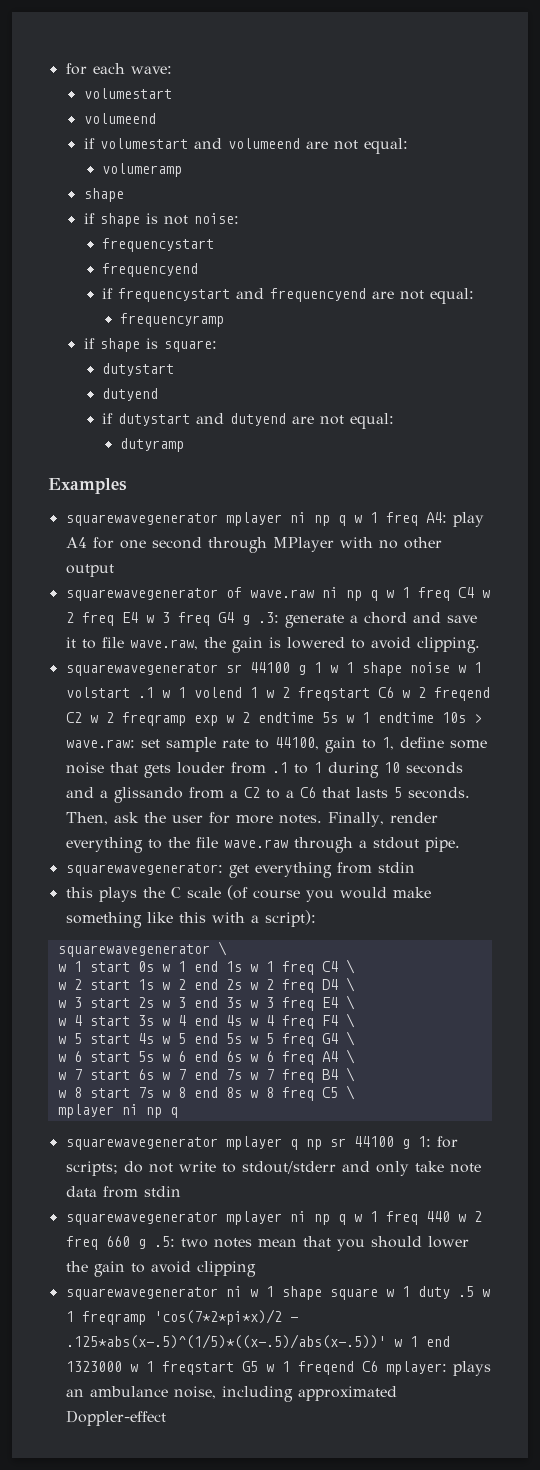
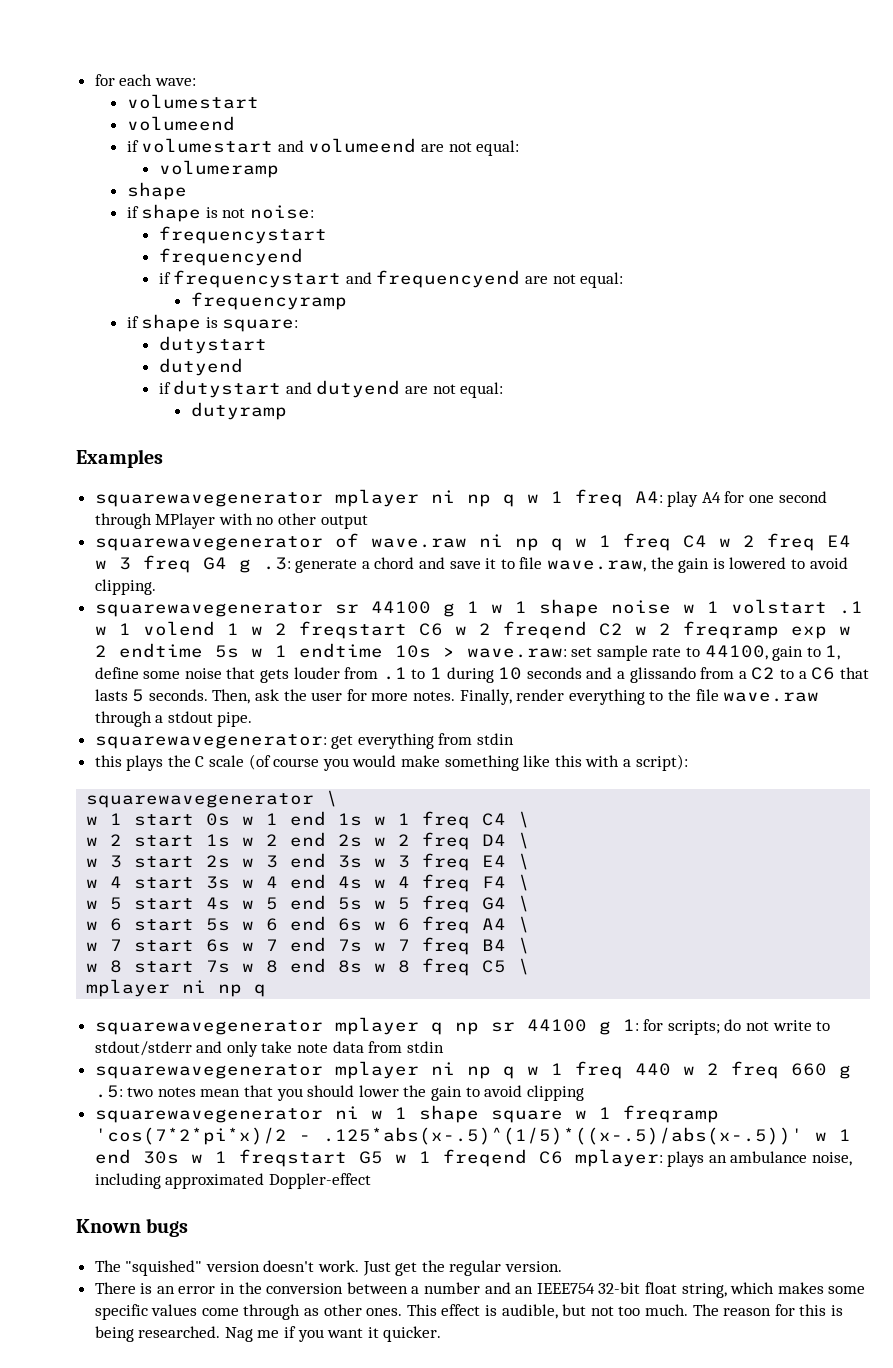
- squarewavegenerator ni w 1 shape square w 1 duty .5 w 1 freqramp 'cos(7*2*pi*x)/2 - .125*abs(x-.5)^(1/5)*((x-.5)/abs(x-.5))' w 1 end 1323000 w 1 freqstart G5 w 1 freqend C6 mplayer: plays an ambulance noise, including approximated Doppler-effect
+ squarewavegenerator ni w 1 shape square w 1 freqramp 'cos(7*2*pi*x)/2 - .125*abs(x-.5)^(1/5)*((x-.5)/abs(x-.5))' w 1 end 30s w 1 freqstart G5 w 1 freqend C6 mplayer: plays an ambulance noise, including approximated Doppler-effect
+ Known bugs
+ The "squished" version doesn't work. Just get the regular version.
+ There is an error in the conversion between a number and an IEEE754 32-bit float string, which makes some specific values come through as other ones. This effect is audible, but not too much. The reason for this is being researched. Nag me if you want it quicker.

